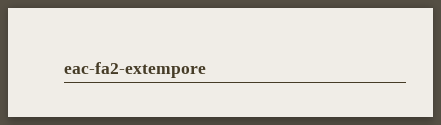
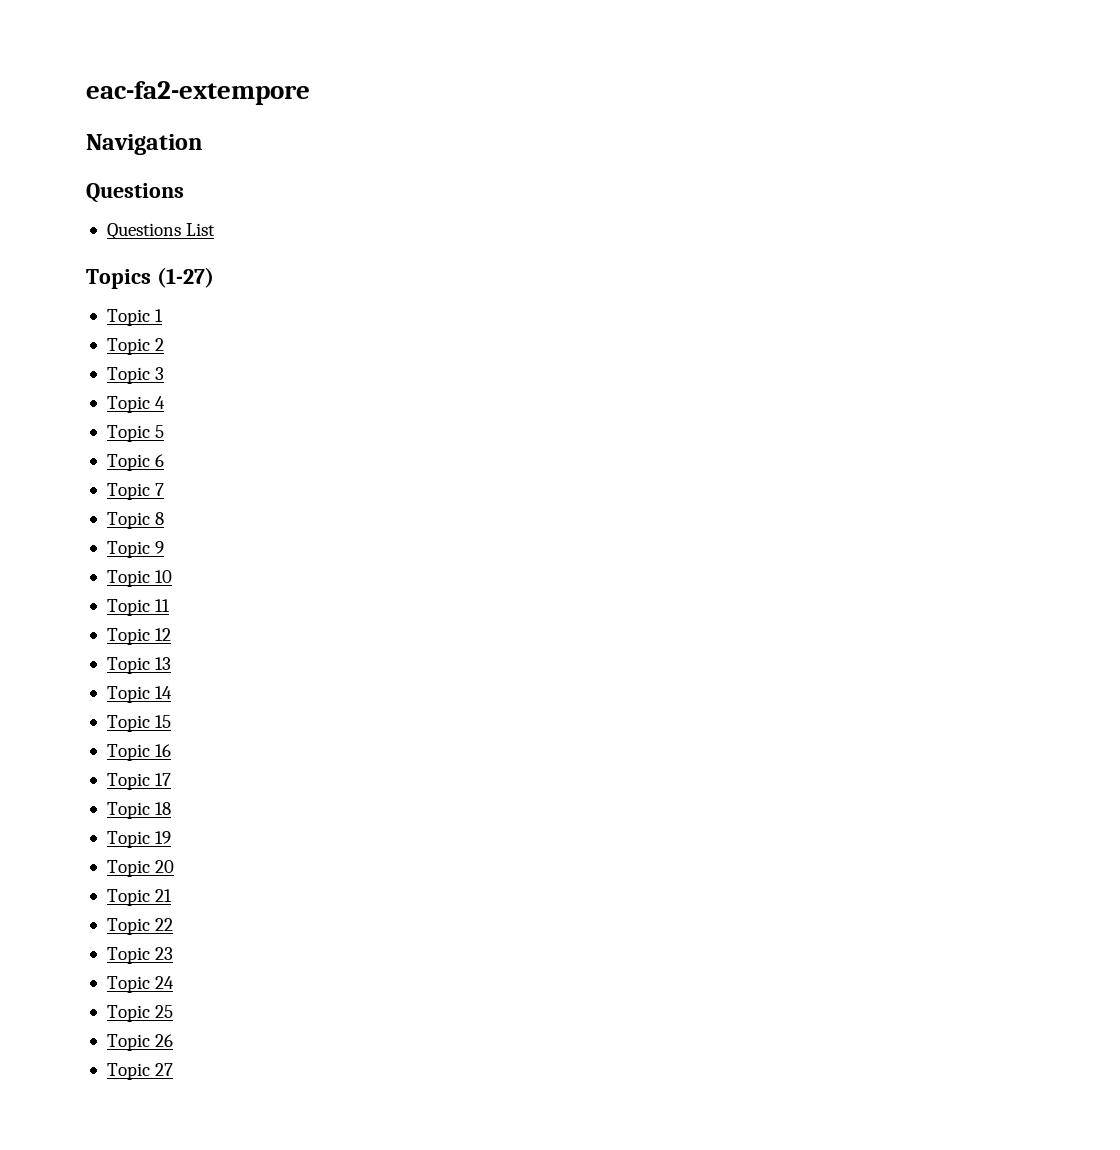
+ Navigation
+ Questions
+ Questions List
+ Topics (1-27)
+ Topic 1
+ Topic 2
+ Topic 3
+ Topic 4
+ Topic 5
+ Topic 6
+ Topic 7
+ Topic 8
+ Topic 9
+ Topic 10
+ Topic 11
+ Topic 12
+ Topic 13
+ Topic 14
+ Topic 15
+ Topic 16
+ Topic 17
+ Topic 18
+ Topic 19
+ Topic 20
+ Topic 21
+ Topic 22
+ Topic 23
+ Topic 24
+ Topic 25
+ Topic 26
+ Topic 27

